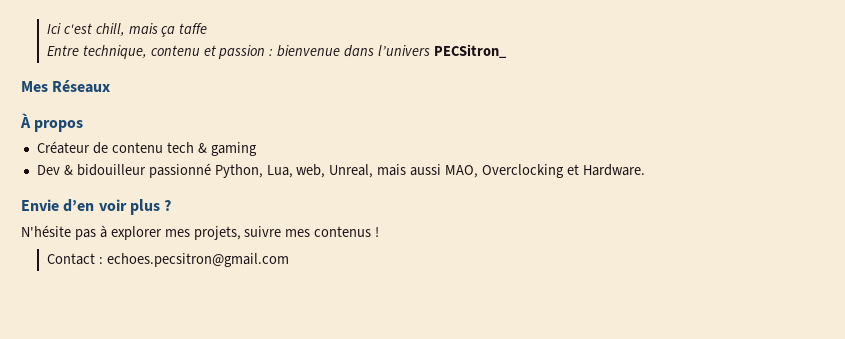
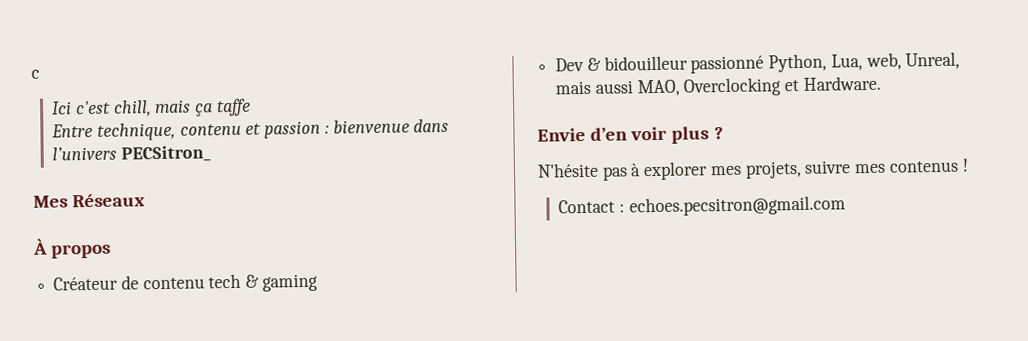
+ c

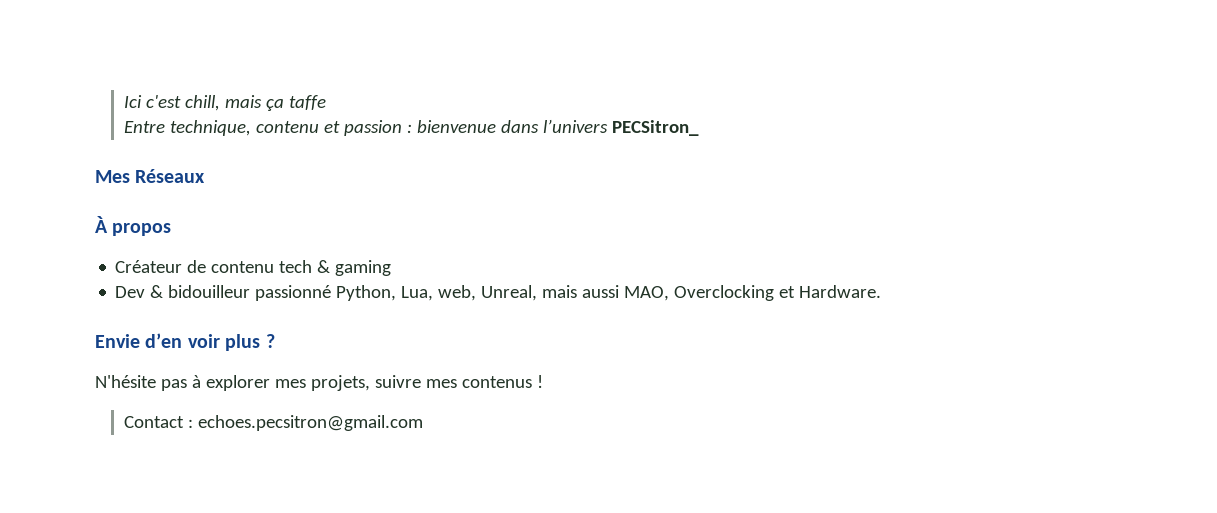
- c

